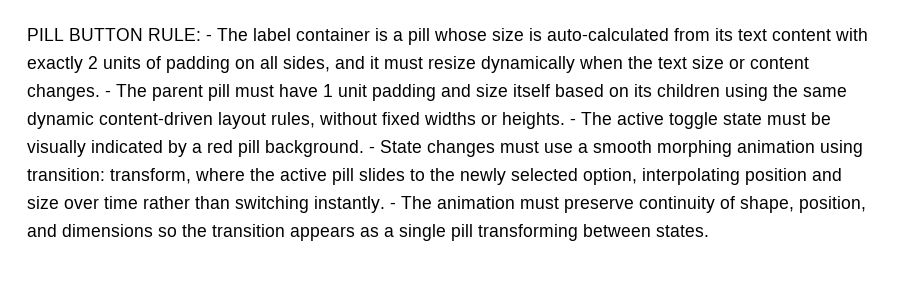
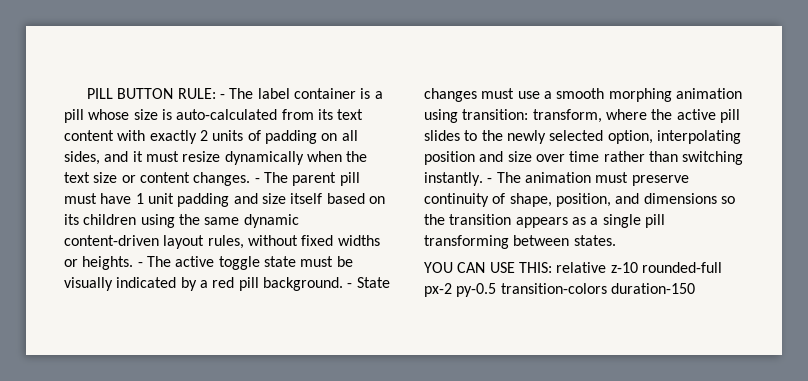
+ YOU CAN USE THIS: relative z-10 rounded-full px-2 py-0.5 transition-colors duration-150

